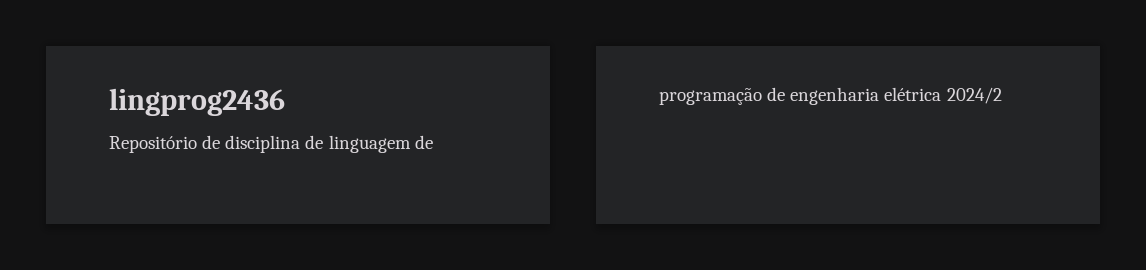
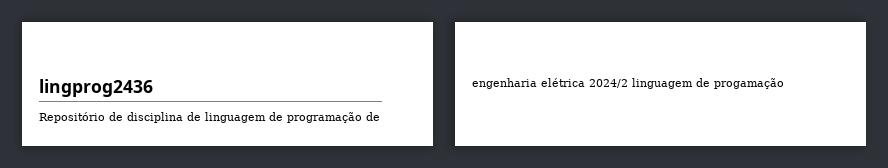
- Repositório de disciplina de linguagem de programação de engenharia elétrica 2024/2
+ Repositório de disciplina de linguagem de programação de engenharia elétrica 2024/2 linguagem de progamação

